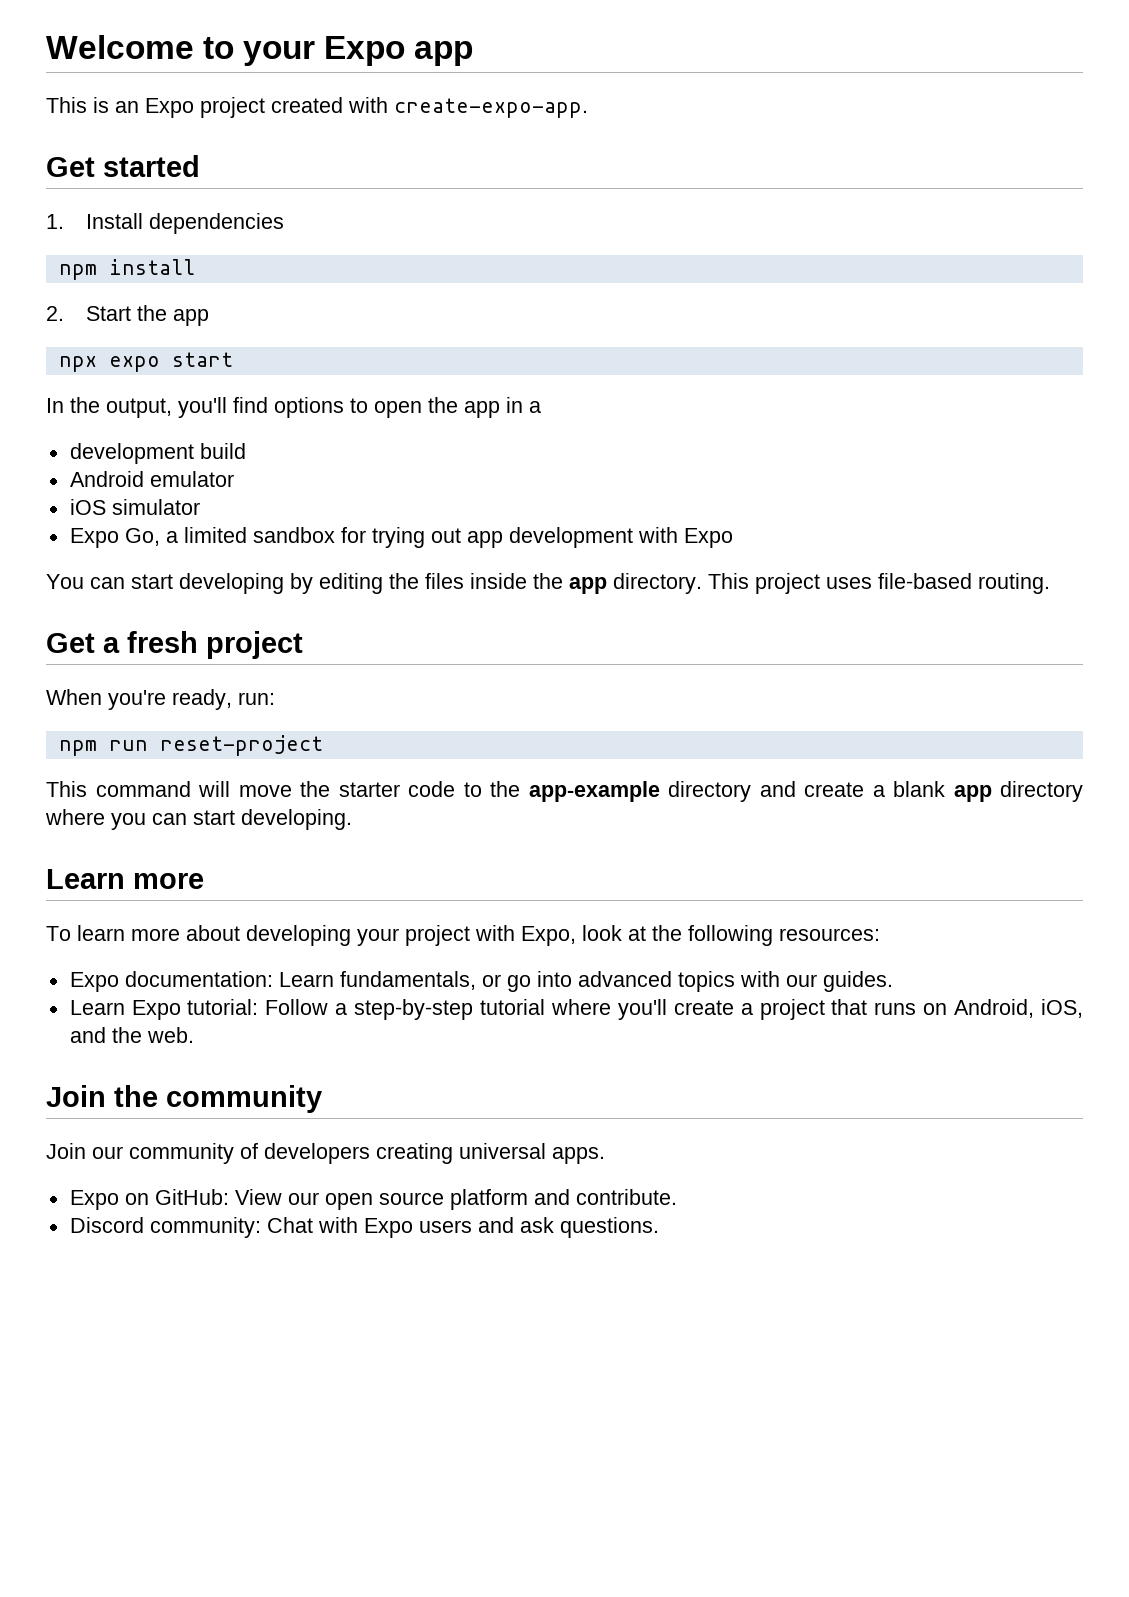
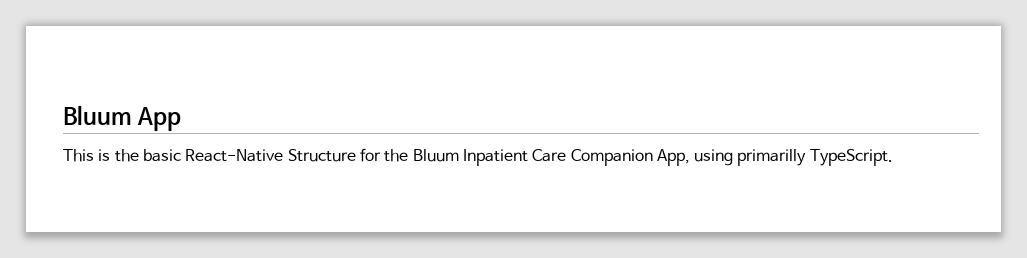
- Welcome to your Expo app
- This is an Expo project created with create-expo-app.
- Get started
- 1. Install dependencies
- npm install
- 2. Start the app
- npx expo start
- In the output, you'll find options to open the app in a
- development build
- Android emulator
- iOS simulator
- Expo Go, a limited sandbox for trying out app development with Expo
- You can start developing by editing the files inside the app directory. This project uses file-based routing.
- Get a fresh project
- When you're ready, run:
- npm run reset-project
- This command will move the starter code to the app-example directory and create a blank app directory where you can start developing.
- Learn more
- To learn more about developing your project with Expo, look at the following resources:
- Expo documentation: Learn fundamentals, or go into advanced topics with our guides.
- Learn Expo tutorial: Follow a step-by-step tutorial where you'll create a project that runs on Android, iOS, and the web.
- Join the community
- Join our community of developers creating universal apps.
- Expo on GitHub: View our open source platform and contribute.
- Discord community: Chat with Expo users and ask questions.
+ Bluum App
+ This is the basic React-Native Structure for the Bluum Inpatient Care Companion App, using primarilly TypeScript.

